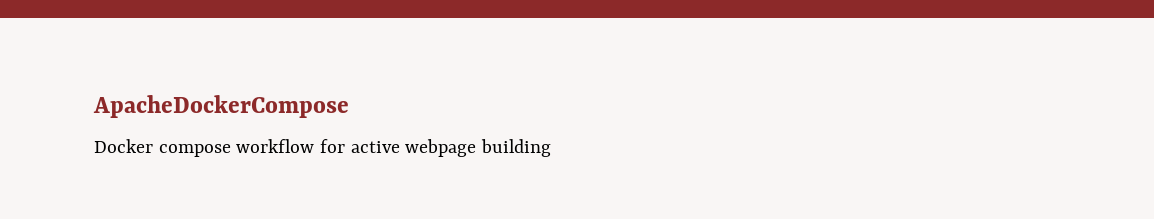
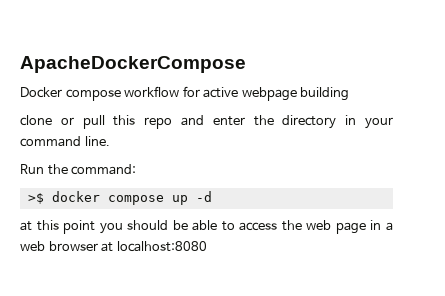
+ clone or pull this repo and enter the directory in your command line.
+ Run the command:
+ >$ docker compose up -d
+ at this point you should be able to access the web page in a web browser at localhost:8080

